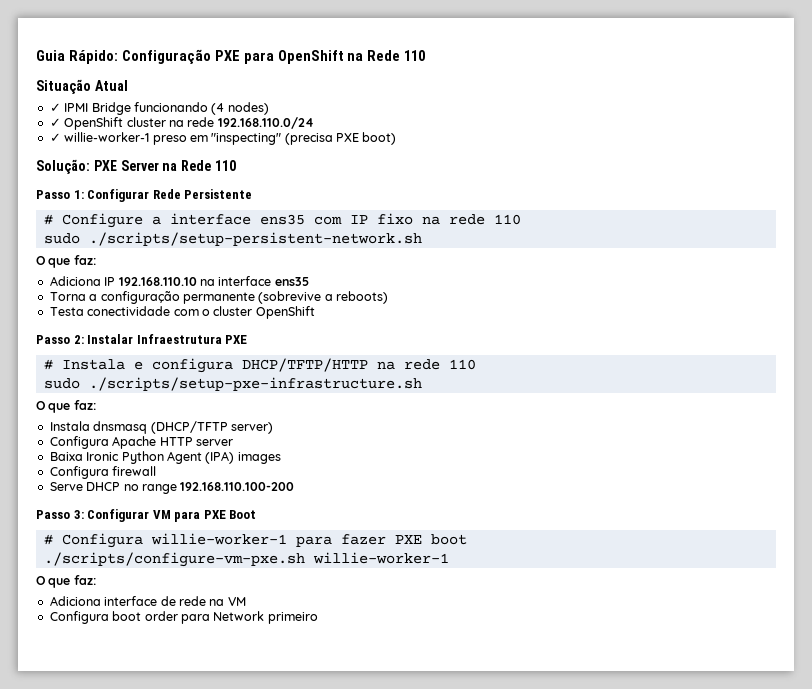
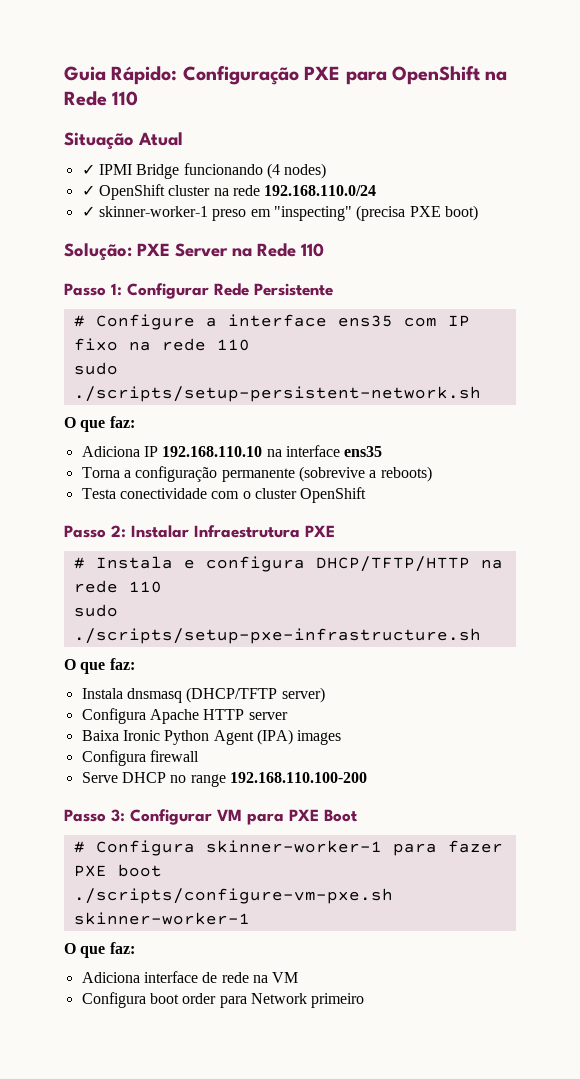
- ✓ willie-worker-1 preso em "inspecting" (precisa PXE boot)
+ ✓ skinner-worker-1 preso em "inspecting" (precisa PXE boot)
- # Configura willie-worker-1 para fazer PXE boot
+ # Configura skinner-worker-1 para fazer PXE boot
- ./scripts/configure-vm-pxe.sh willie-worker-1
+ ./scripts/configure-vm-pxe.sh skinner-worker-1

